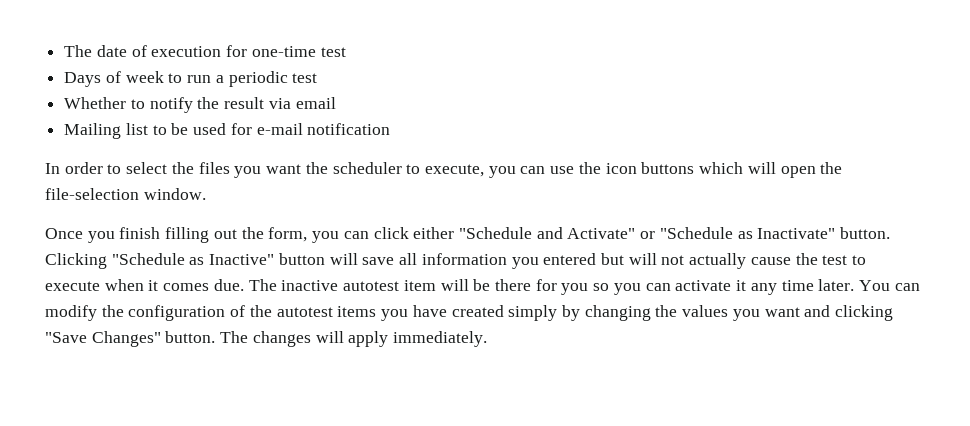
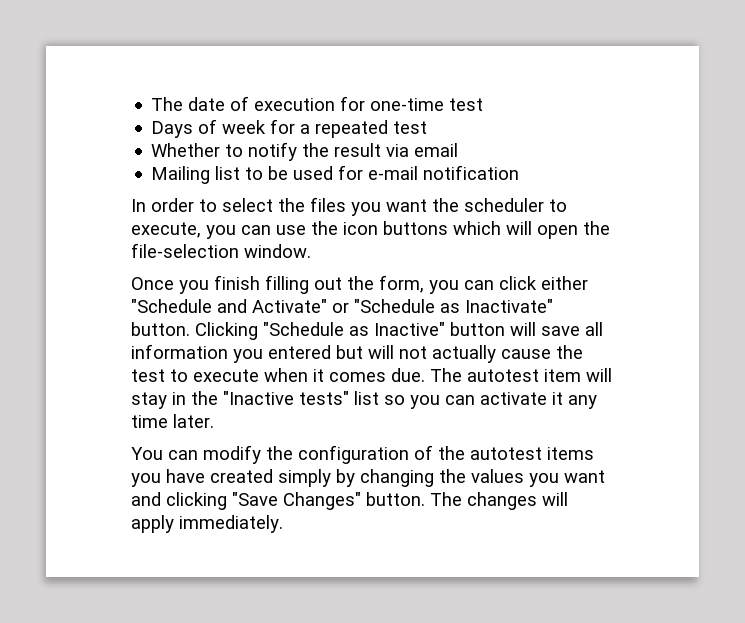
- Days of week to run a periodic test
+ Days of week for a repeated test
- The inactive autotest item will be there for you so you can activate it any time later. You can modify the configuration of the autotest items you have created simply by changing the values you want and clicking "Save Changes" button.
+ The autotest item will stay in the "Inactive tests" list so you can activate it any time later.
+ You can modify the configuration of the autotest items you have created simply by changing the values you want and clicking "Save Changes" button.

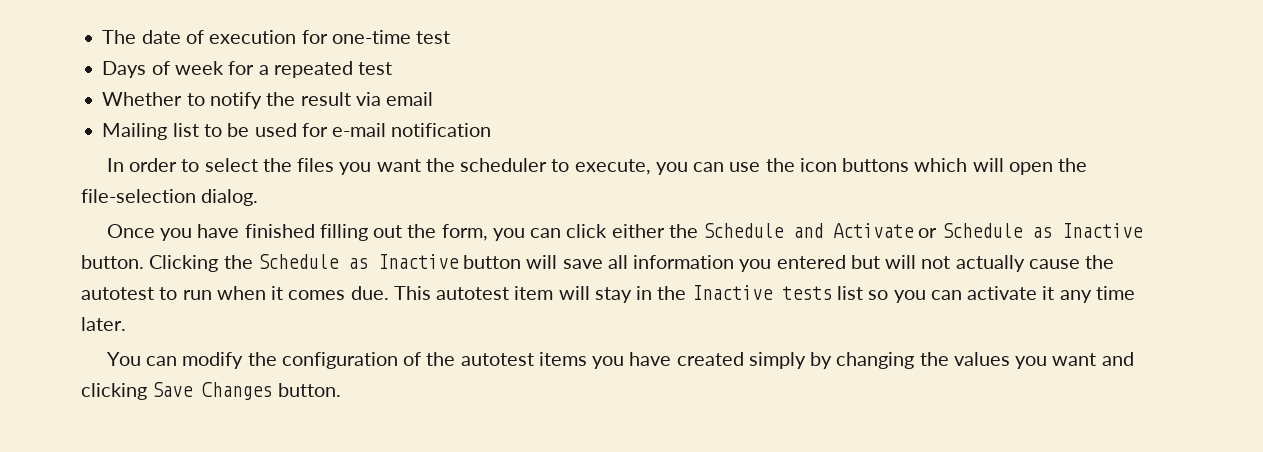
- In order to select the files you want the scheduler to execute, you can use the icon buttons which will open the file-selection window.
+ In order to select the files you want the scheduler to execute, you can use the icon buttons which will open the file-selection dialog.
- Once you finish filling out the form, you can click either "Schedule and Activate" or "Schedule as Inactivate" button. Clicking "Schedule as Inactive" button will save all information you entered but will not actually cause the test to execute when it comes due.
+ Once you have finished filling out the form, you can click either the Schedule and Activate or Schedule as Inactive button. Clicking the Schedule as Inactive button will save all information you entered but will not actually cause the autotest to run when it comes due.
- The autotest item will stay in the "Inactive tests" list so you can activate it any time later.
+ This autotest item will stay in the Inactive tests list so you can activate it any time later.
- You can modify the configuration of the autotest items you have created simply by changing the values you want and clicking "Save Changes" button. The changes will apply immediately.
+ You can modify the configuration of the autotest items you have created simply by changing the values you want and clicking Save Changes button.

